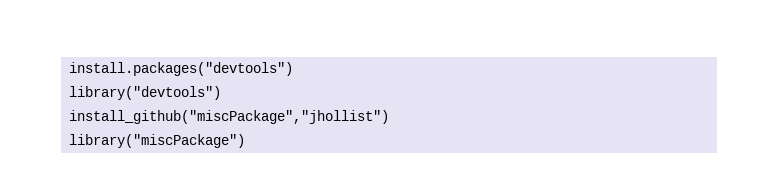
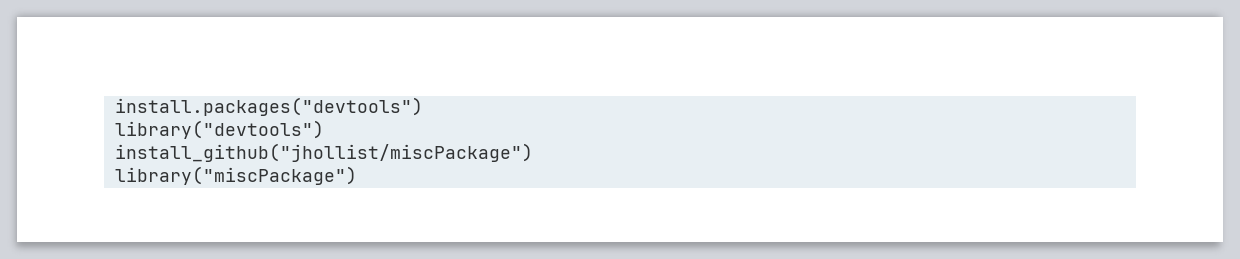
- install_github("miscPackage","jhollist")
+ install_github("jhollist/miscPackage")

